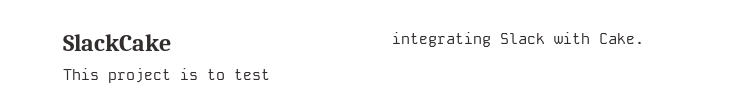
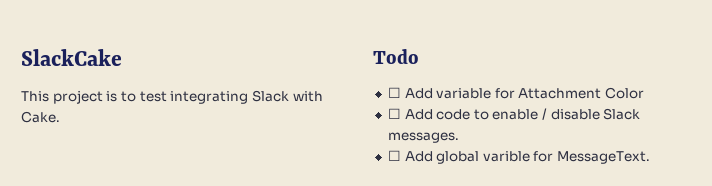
+ Todo
+ ☐ Add variable for Attachment Color
+ ☐ Add code to enable / disable Slack messages.
+ ☐ Add global varible for MessageText.

